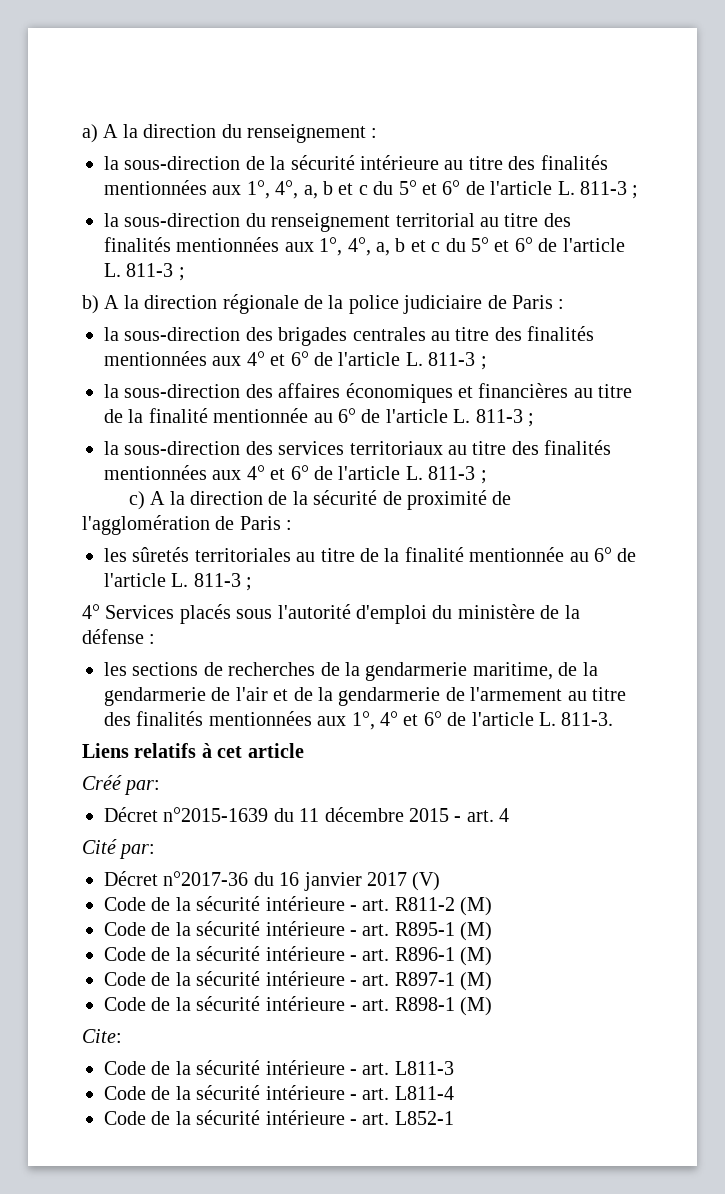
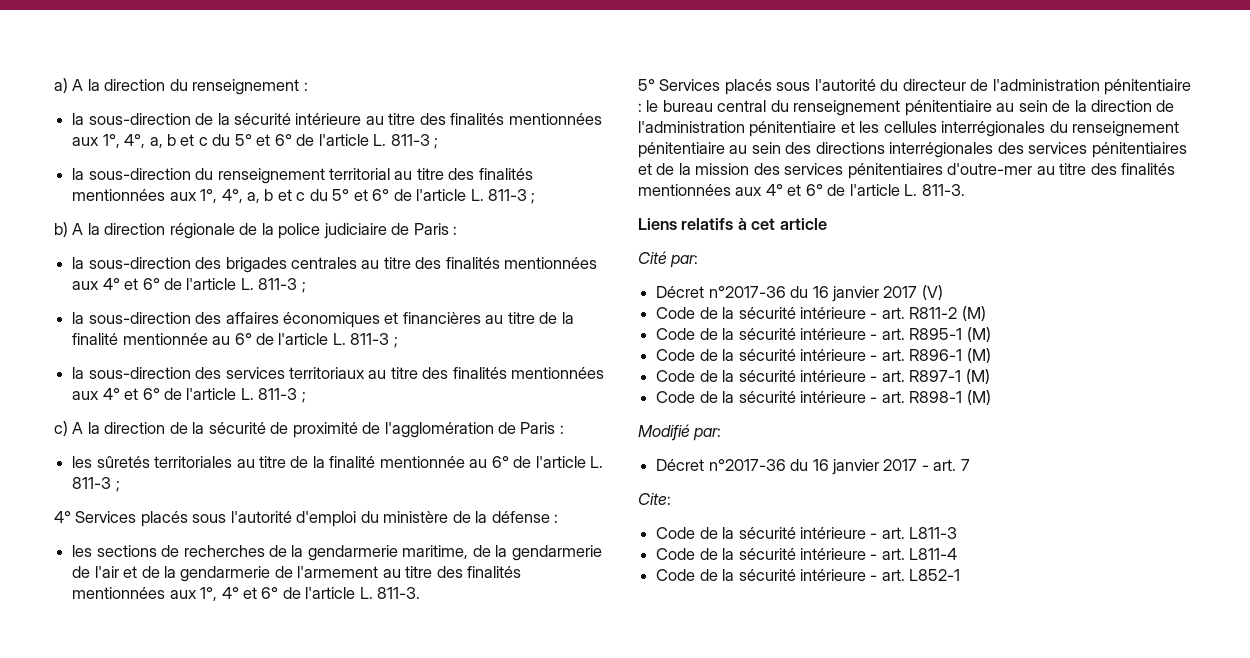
+ 5° Services placés sous l'autorité du directeur de l'administration pénitentiaire : le bureau central du renseignement pénitentiaire au sein de la direction de l'administration pénitentiaire et les cellules interrégionales du renseignement pénitentiaire au sein des directions interrégionales des services pénitentiaires et de la mission des services pénitentiaires d'outre-mer au titre des finalités mentionnées aux 4° et 6° de l'article L. 811-3.
- Créé par:
- Décret n°2015-1639 du 11 décembre 2015 - art. 4
+ Modifié par:
+ Décret n°2017-36 du 16 janvier 2017 - art. 7

